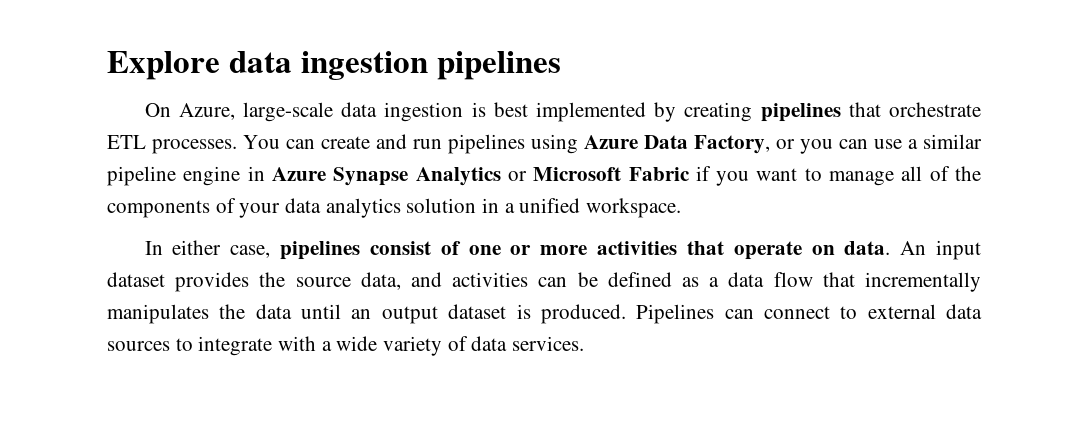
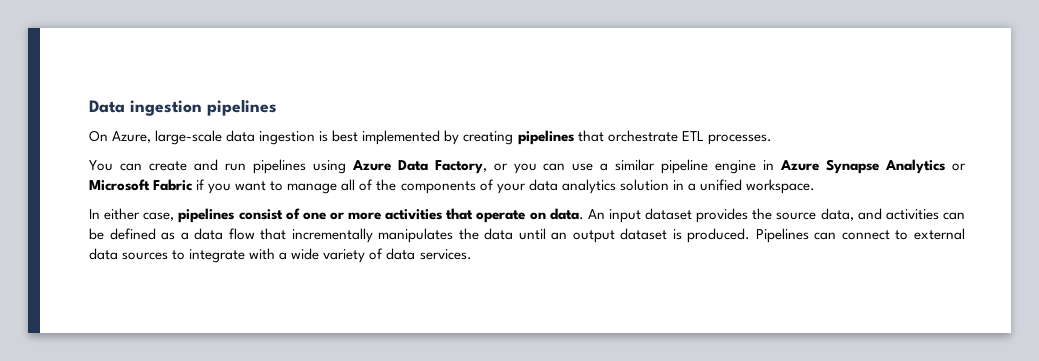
- Explore data ingestion pipelines
+ Data ingestion pipelines
- On Azure, large-scale data ingestion is best implemented by creating pipelines that orchestrate ETL processes. You can create and run pipelines using Azure Data Factory, or you can use a similar pipeline engine in Azure Synapse Analytics or Microsoft Fabric if you want to manage all of the components of your data analytics solution in a unified workspace.
+ On Azure, large-scale data ingestion is best implemented by creating pipelines that orchestrate ETL processes.
+ You can create and run pipelines using Azure Data Factory, or you can use a similar pipeline engine in Azure Synapse Analytics or Microsoft Fabric if you want to manage all of the components of your data analytics solution in a unified workspace.

